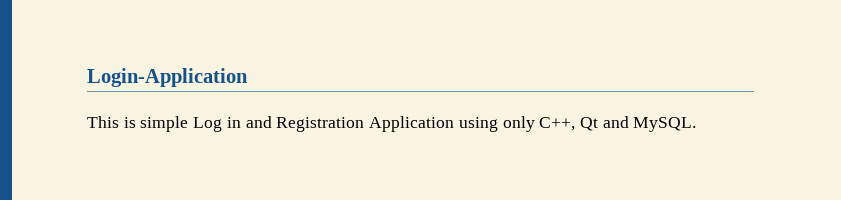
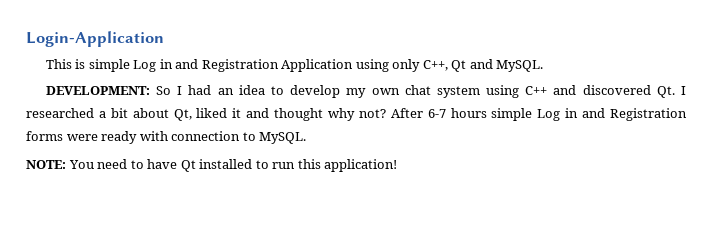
+ DEVELOPMENT: So I had an idea to develop my own chat system using C++ and discovered Qt. I researched a bit about Qt, liked it and thought why not? After 6-7 hours simple Log in and Registration forms were ready with connection to MySQL.
+ NOTE: You need to have Qt installed to run this application!

